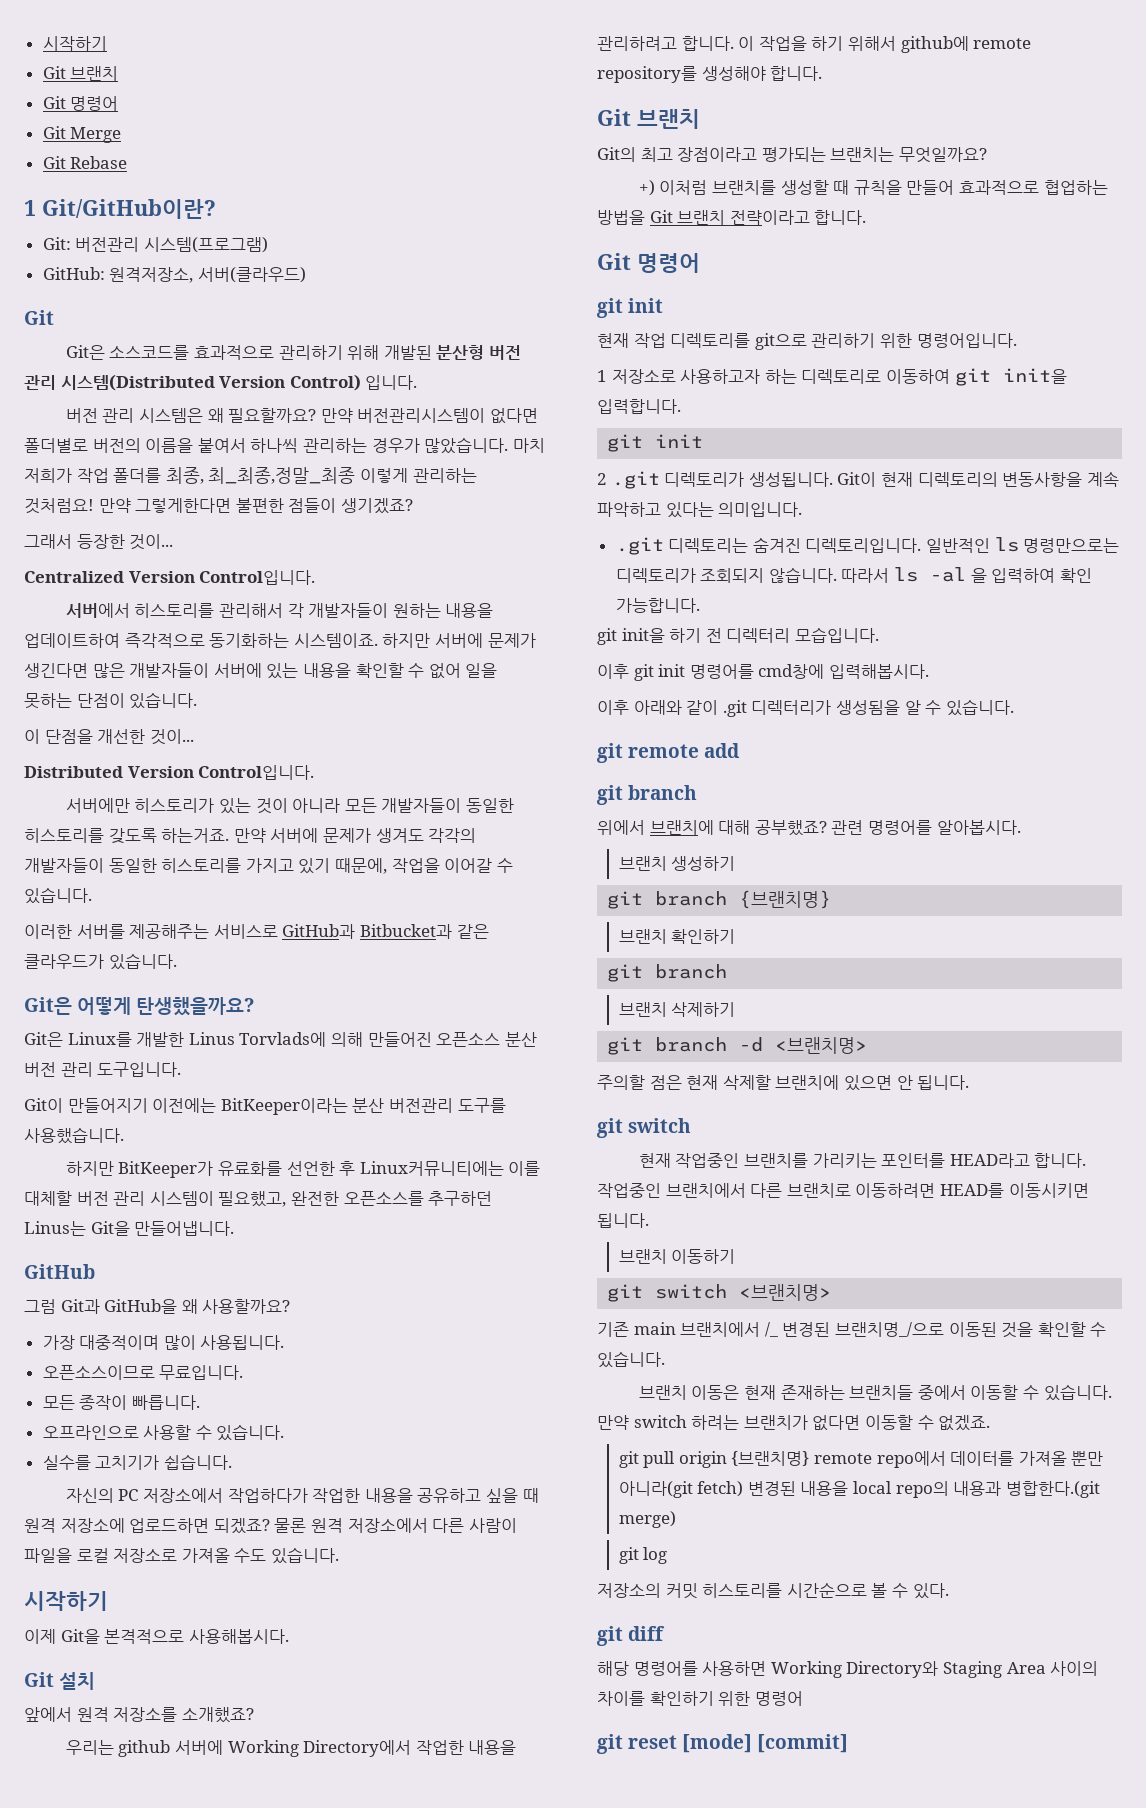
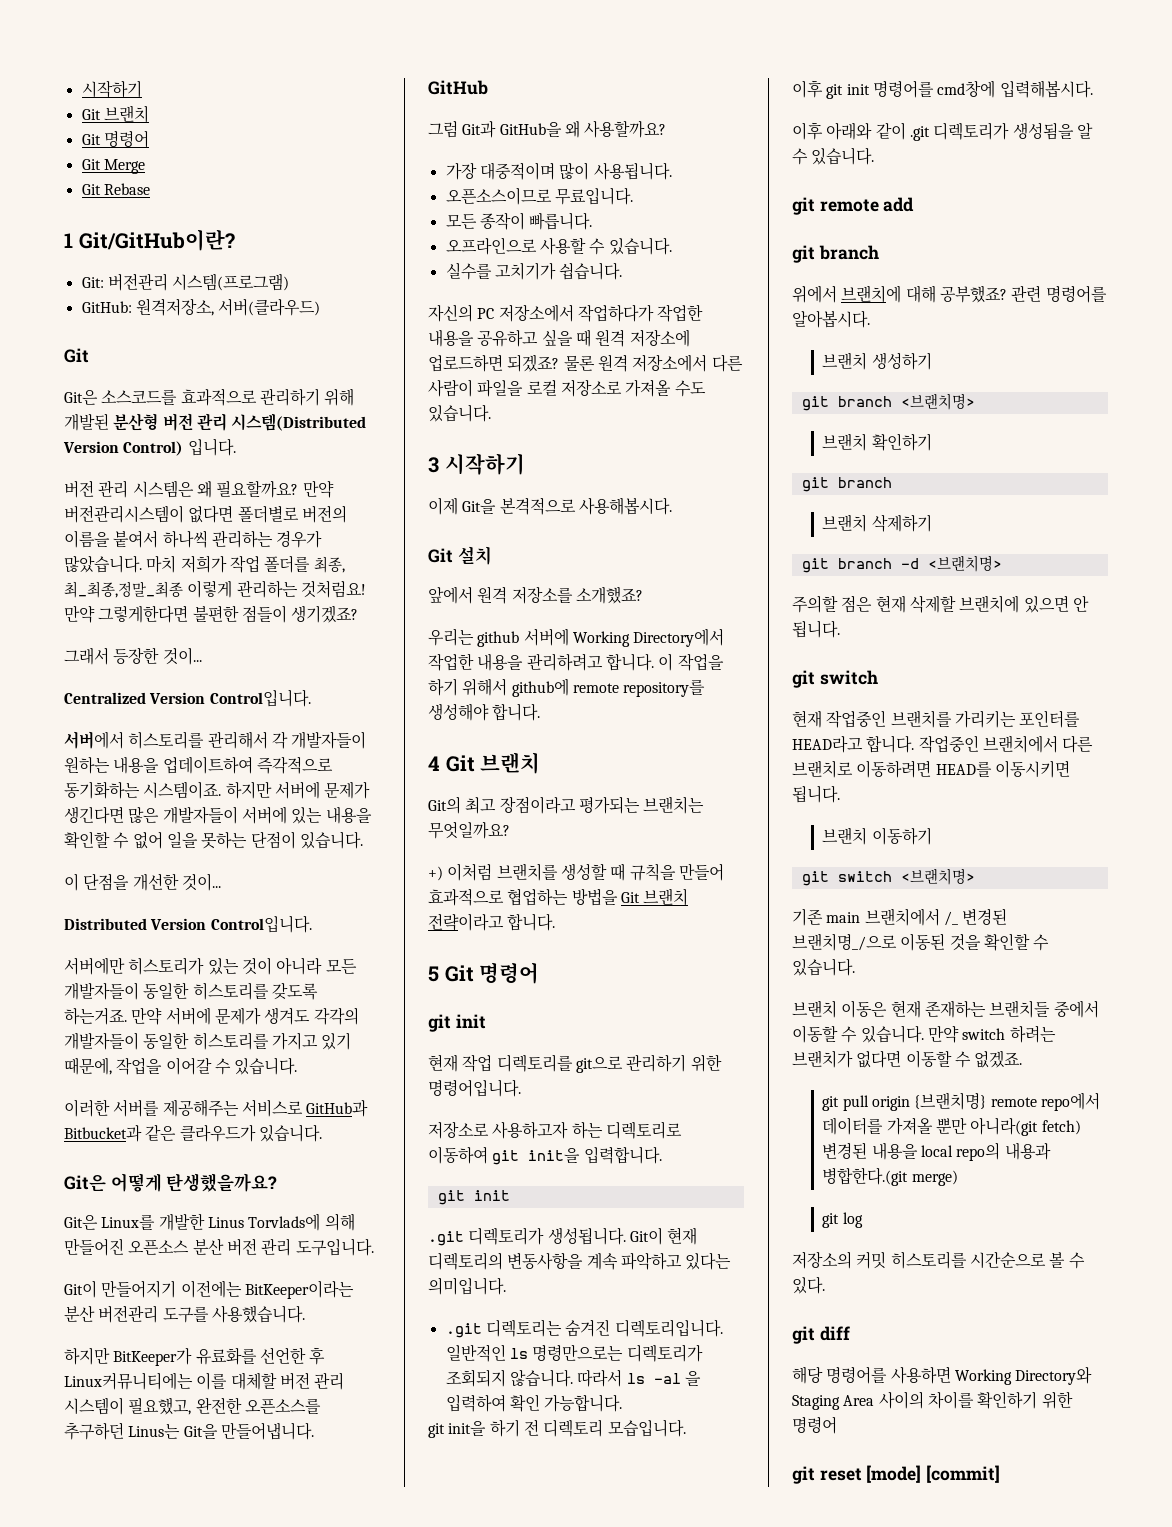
  물론 원격 저장소에서 다른 사람이 파일을 로컬 저장소로 가져올 수도 있습니다.
- 시작하기
+ 3 시작하기
  이 작업을 하기 위해서 github에 remote repository를 생성해야 합니다.
- Git 브랜치
+ 4 Git 브랜치
  +) 이처럼 브랜치를 생성할 때 규칙을 만들어 효과적으로 협업하는 방법을 Git 브랜치 전략이라고 합니다.
- Git 명령어
+ 5 Git 명령어
- 1 저장소로 사용하고자 하는 디렉토리로 이동하여 git init을 입력합니다.
+ 저장소로 사용하고자 하는 디렉토리로 이동하여 git init을 입력합니다.
- 2 .git 디렉토리가 생성됩니다.
+ .git 디렉토리가 생성됩니다.
- git init을 하기 전 디렉터리 모습입니다.
+ git init을 하기 전 디렉토리 모습입니다.
- 이후 아래와 같이 .git 디렉터리가 생성됨을 알 수 있습니다.
+ 이후 아래와 같이 .git 디렉토리가 생성됨을 알 수 있습니다.
- git branch {브랜치명}
+ git branch <브랜치명>

